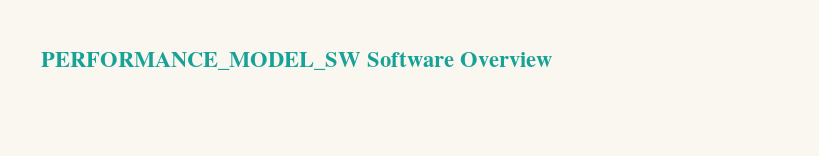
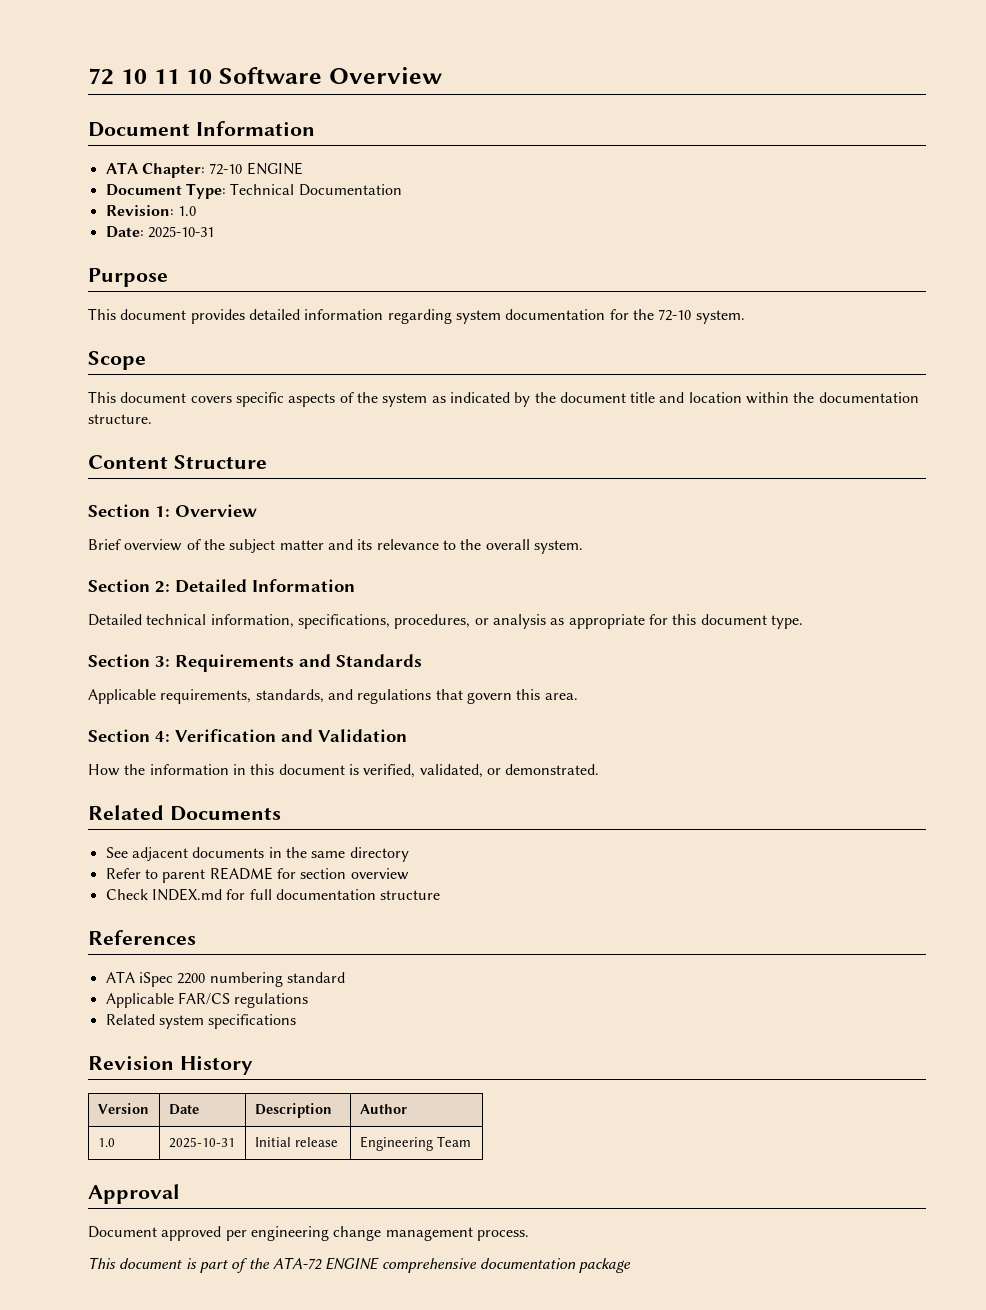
- PERFORMANCE_MODEL_SW Software Overview
+ 72 10 11 10 Software Overview
+ Document Information
+ ATA Chapter: 72-10 ENGINE
+ Document Type: Technical Documentation
+ Revision: 1.0
+ Date: 2025-10-31
+ Purpose
+ This document provides detailed information regarding system documentation for the 72-10 system.
+ Scope
+ This document covers specific aspects of the system as indicated by the document title and location within the documentation structure.
+ Content Structure
+ Section 1: Overview
+ Brief overview of the subject matter and its relevance to the overall system.
+ Section 2: Detailed Information
+ Detailed technical information, specifications, procedures, or analysis as appropriate for this document type.
+ Section 3: Requirements and Standards
+ Applicable requirements, standards, and regulations that govern this area.
+ Section 4: Verification and Validation
+ How the information in this document is verified, validated, or demonstrated.
+ Related Documents
+ See adjacent documents in the same directory
+ Refer to parent README for section overview
+ Check INDEX.md for full documentation structure
+ References
+ ATA iSpec 2200 numbering standard
+ Applicable FAR/CS regulations
+ Related system specifications
+ Revision History
+ Version | Date | Description | Author
+ 1.0 | 2025-10-31 | Initial release | Engineering Team
+ Approval
+ Document approved per engineering change management process.
+ This document is part of the ATA-72 ENGINE comprehensive documentation package

